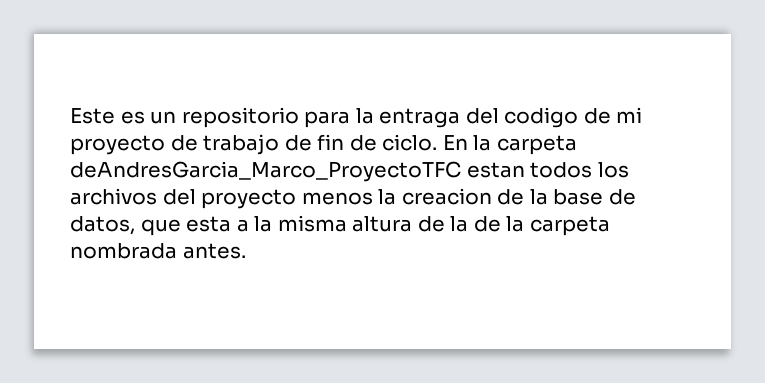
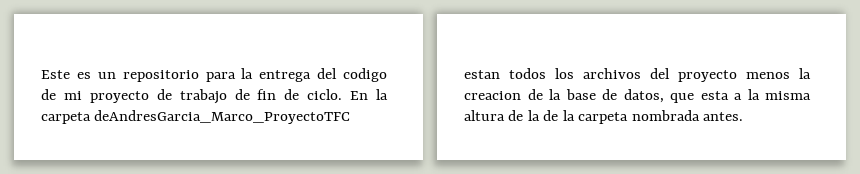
- Este es un repositorio para la entraga del codigo de mi proyecto de trabajo de fin de ciclo.
+ Este es un repositorio para la entrega del codigo de mi proyecto de trabajo de fin de ciclo.

